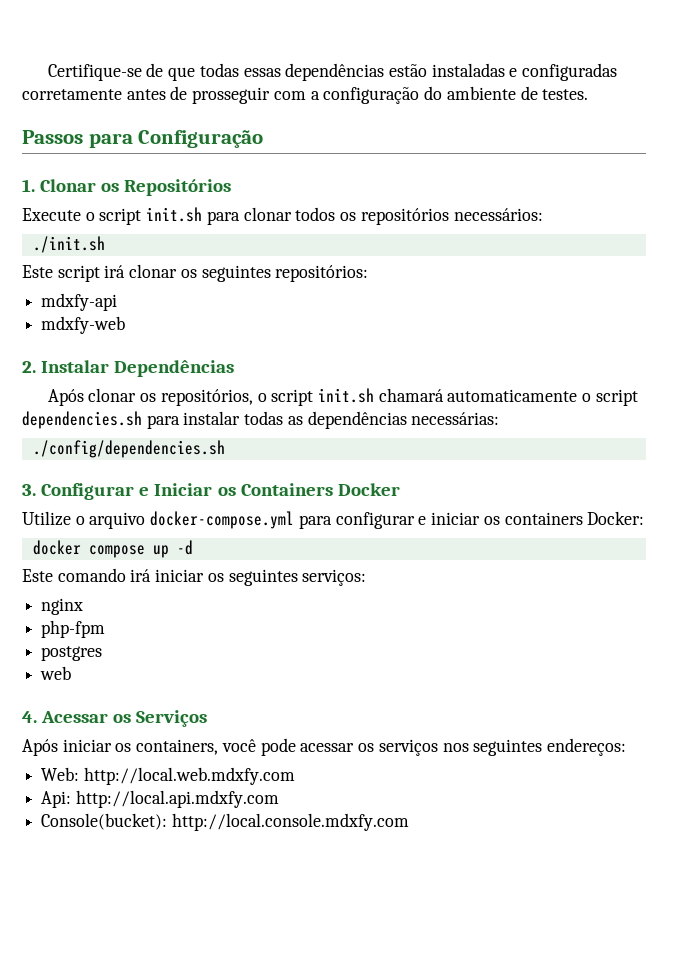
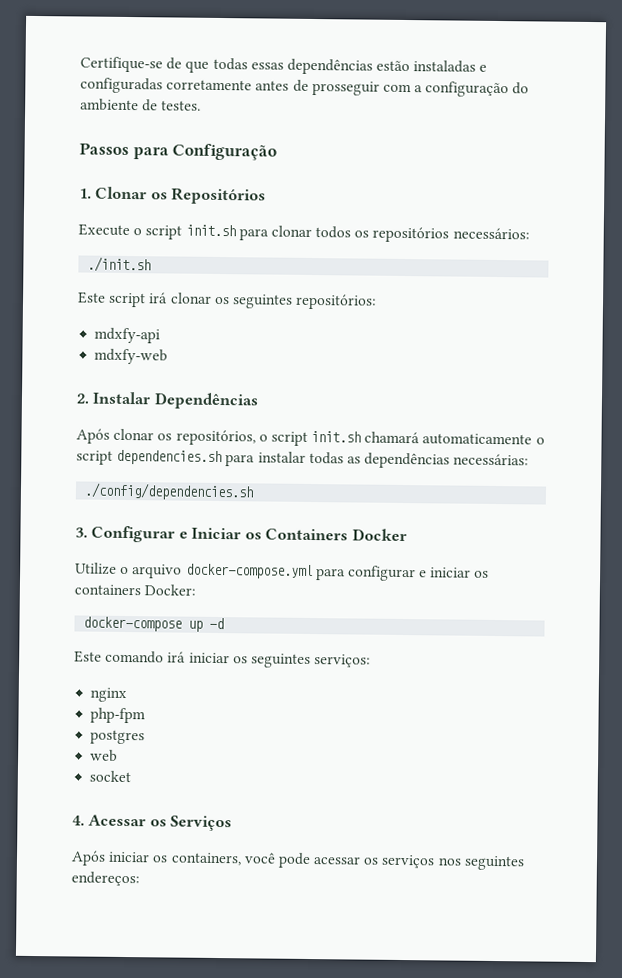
- docker compose up -d
+ docker-compose up -d
+ socket
- Web: http://local.web.mdxfy.com
- Api: http://local.api.mdxfy.com
- Console(bucket): http://local.console.mdxfy.com

